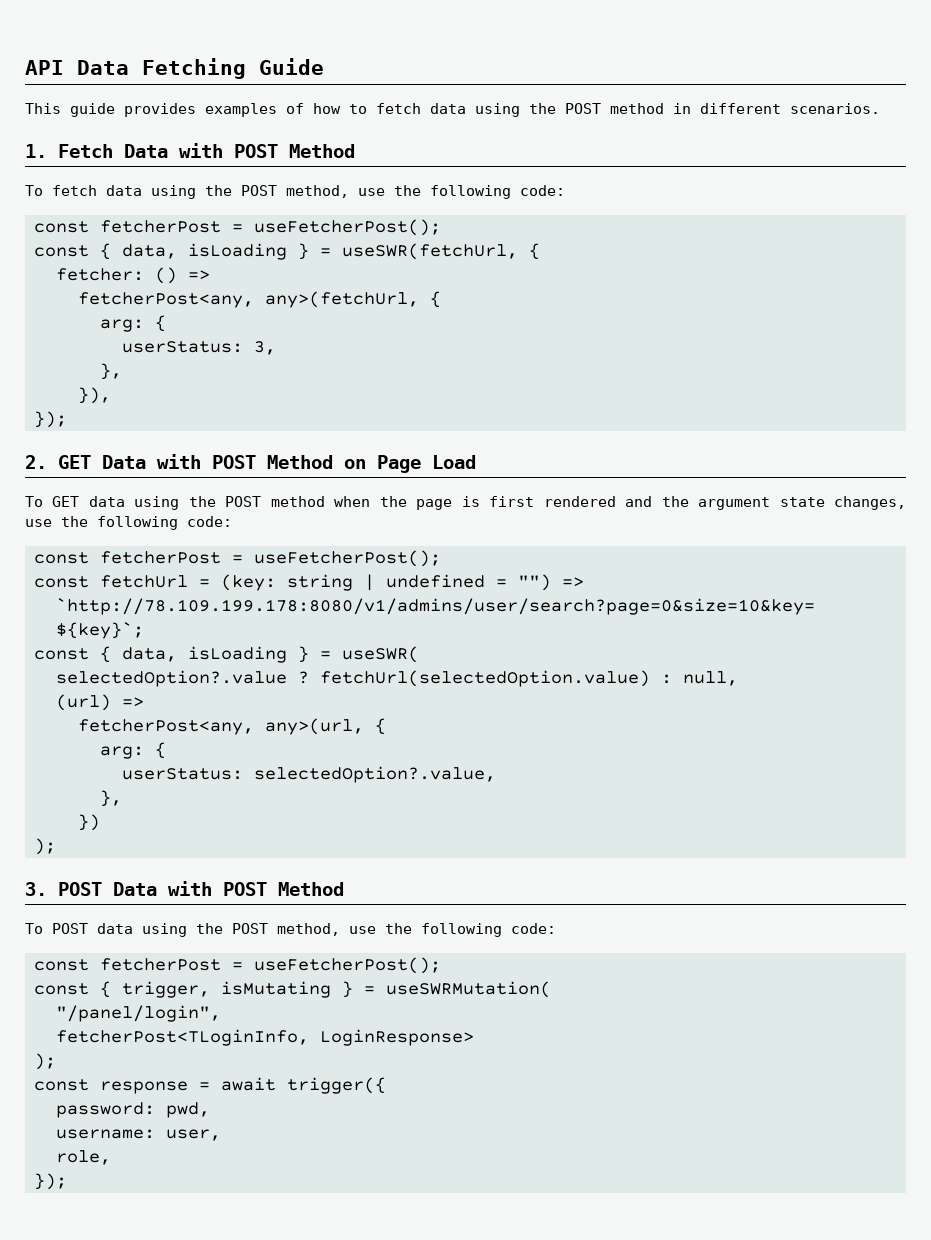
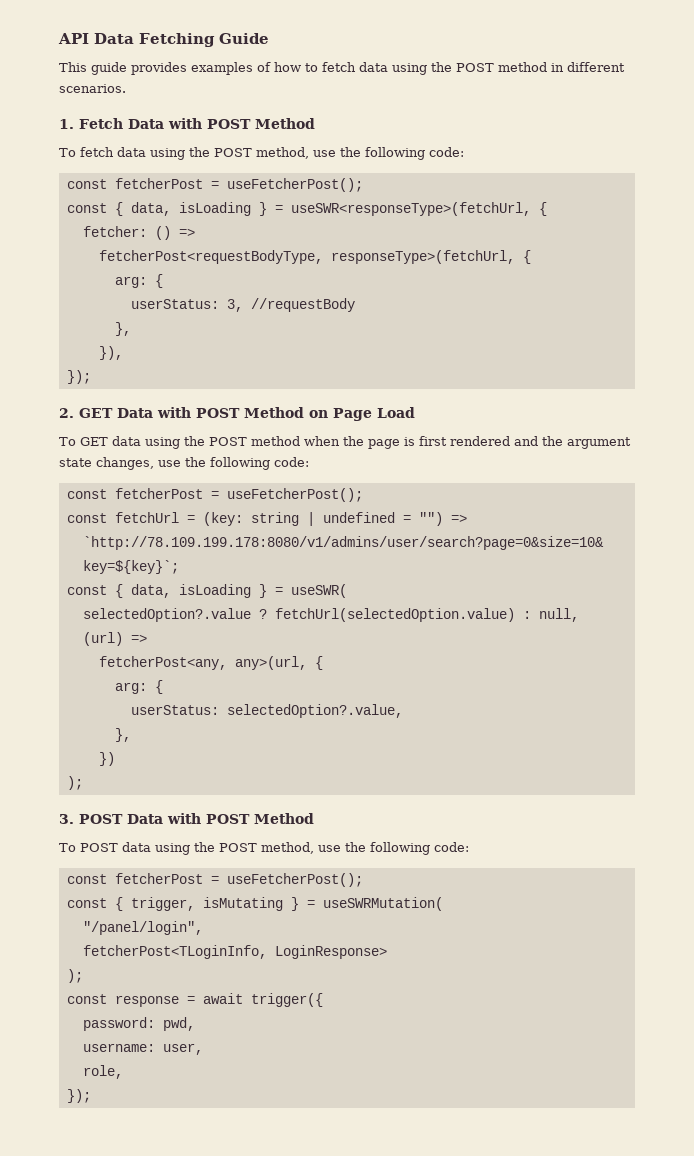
- const { data, isLoading } = useSWR(fetchUrl, {
+ const { data, isLoading } = useSWR<responseType>(fetchUrl, {
- fetcherPost<any, any>(fetchUrl, {
+ fetcherPost<requestBodyType, responseType>(fetchUrl, {
- userStatus: 3,
+ userStatus: 3, //requestBody

